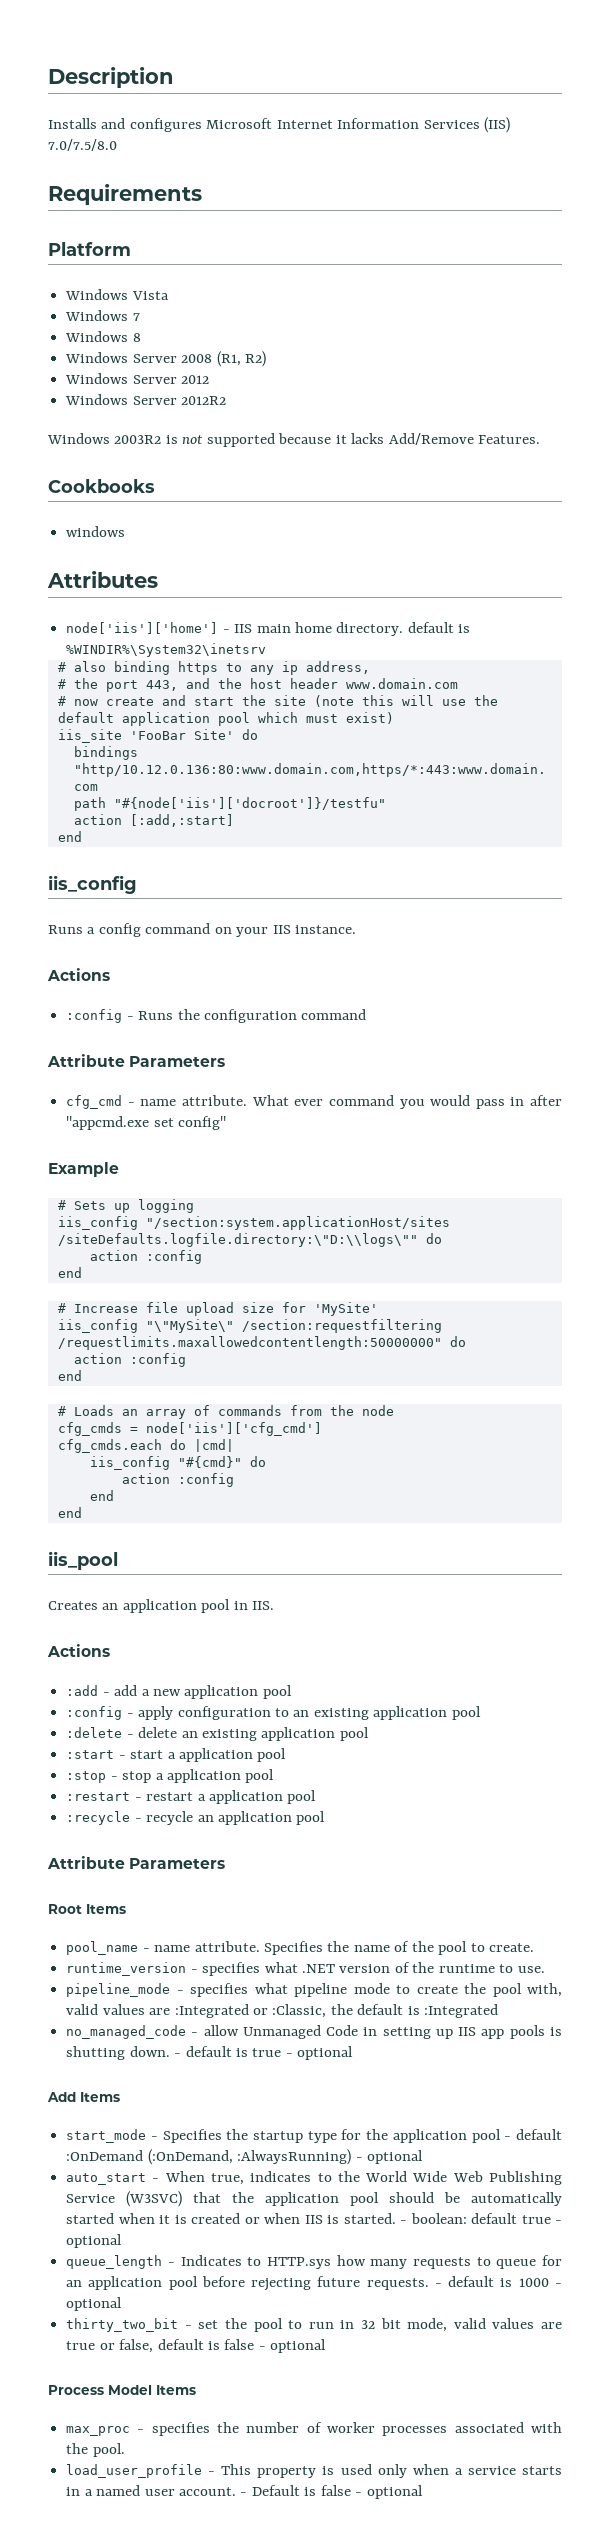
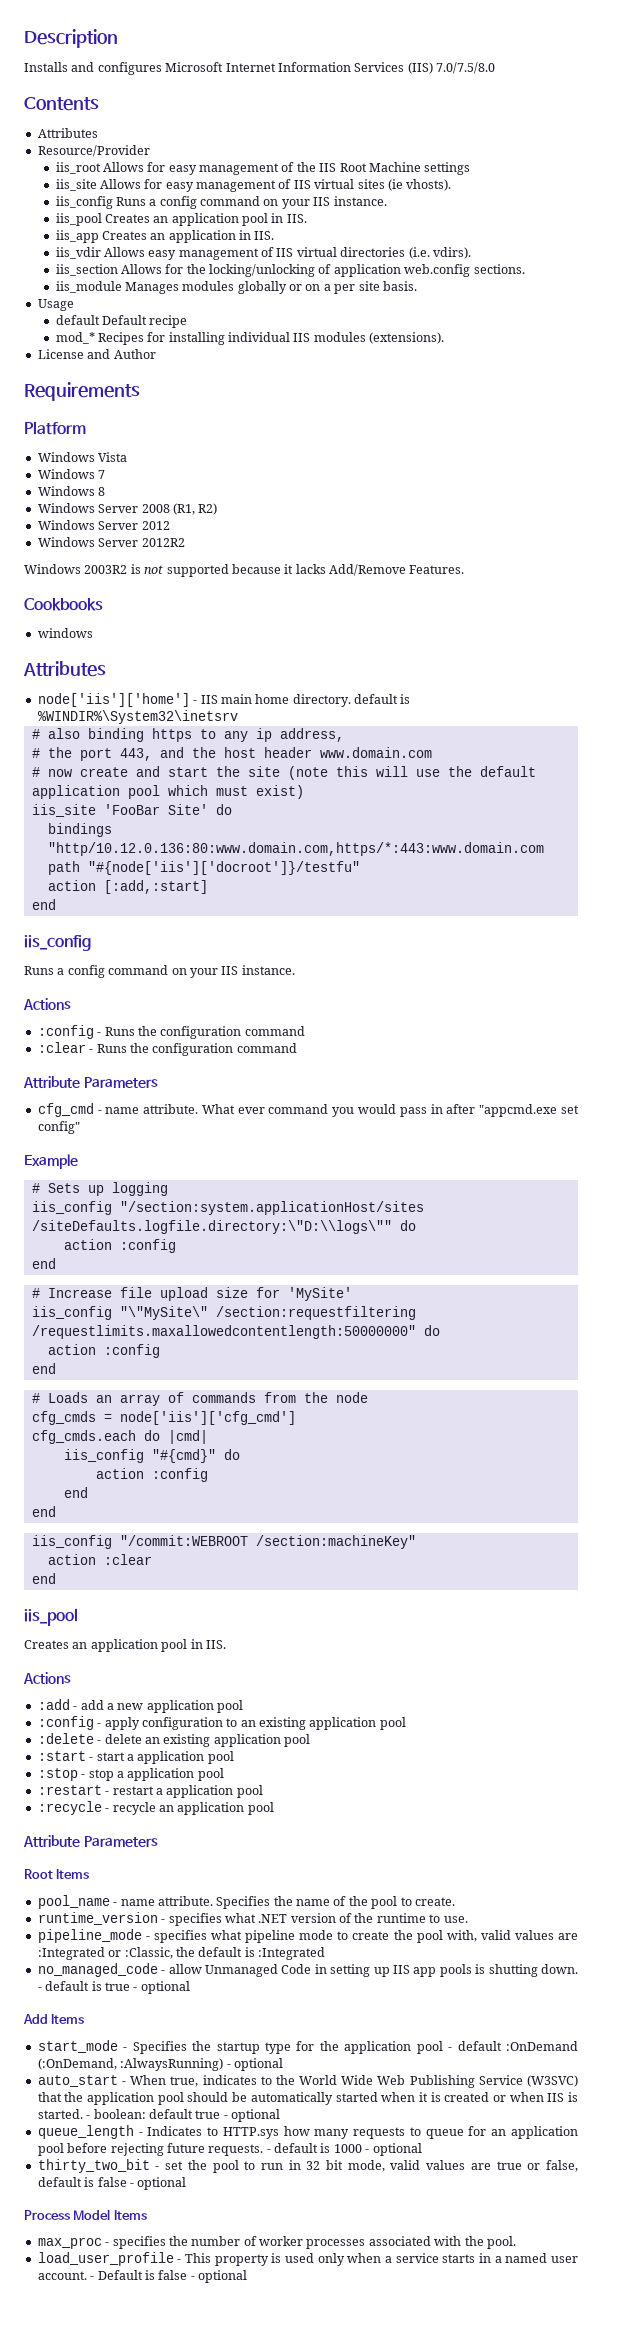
+ Contents
+ Attributes
+ Resource/Provider
+ iis_root Allows for easy management of the IIS Root Machine settings
+ iis_site Allows for easy management of IIS virtual sites (ie vhosts).
+ iis_config Runs a config command on your IIS instance.
+ iis_pool Creates an application pool in IIS.
+ iis_app Creates an application in IIS.
+ iis_vdir Allows easy management of IIS virtual directories (i.e. vdirs).
+ iis_section Allows for the locking/unlocking of application web.config sections.
+ iis_module Manages modules globally or on a per site basis.
+ Usage
+ default Default recipe
+ mod_* Recipes for installing individual IIS modules (extensions).
+ License and Author
+ :clear - Runs the configuration command
+ iis_config "/commit:WEBROOT /section:machineKey"
+ action :clear
+ end

